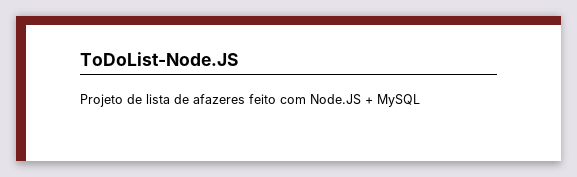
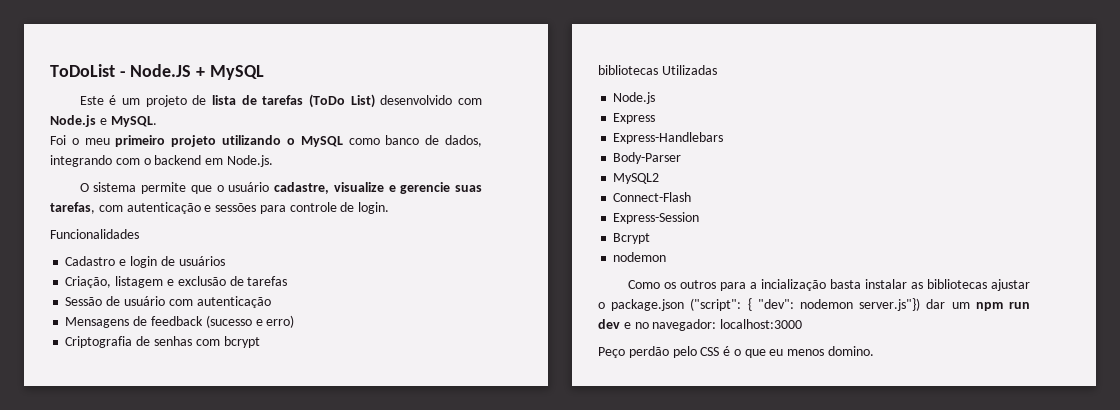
- ToDoList-Node.JS
- Projeto de lista de afazeres feito com Node.JS + MySQL
+ ToDoList - Node.JS + MySQL
+ Este é um projeto de lista de tarefas (ToDo List) desenvolvido com Node.js e MySQL.
+ Foi o meu primeiro projeto utilizando o MySQL como banco de dados, integrando com o backend em Node.js.
+ O sistema permite que o usuário cadastre, visualize e gerencie suas tarefas, com autenticação e sessões para controle de login.
+ Funcionalidades
+ Cadastro e login de usuários
+ Criação, listagem e exclusão de tarefas
+ Sessão de usuário com autenticação
+ Mensagens de feedback (sucesso e erro)
+ Criptografia de senhas com bcrypt
+ bibliotecas Utilizadas
+ Node.js
+ Express
+ Express-Handlebars
+ Body-Parser
+ MySQL2
+ Connect-Flash
+ Express-Session
+ Bcrypt
+ nodemon
+ Como os outros para a incialização basta instalar as bibliotecas ajustar o package.json ("script": { "dev": nodemon server.js"}) dar um npm run dev e no navegador: localhost:3000
+ Peço perdão pelo CSS é o que eu menos domino.

